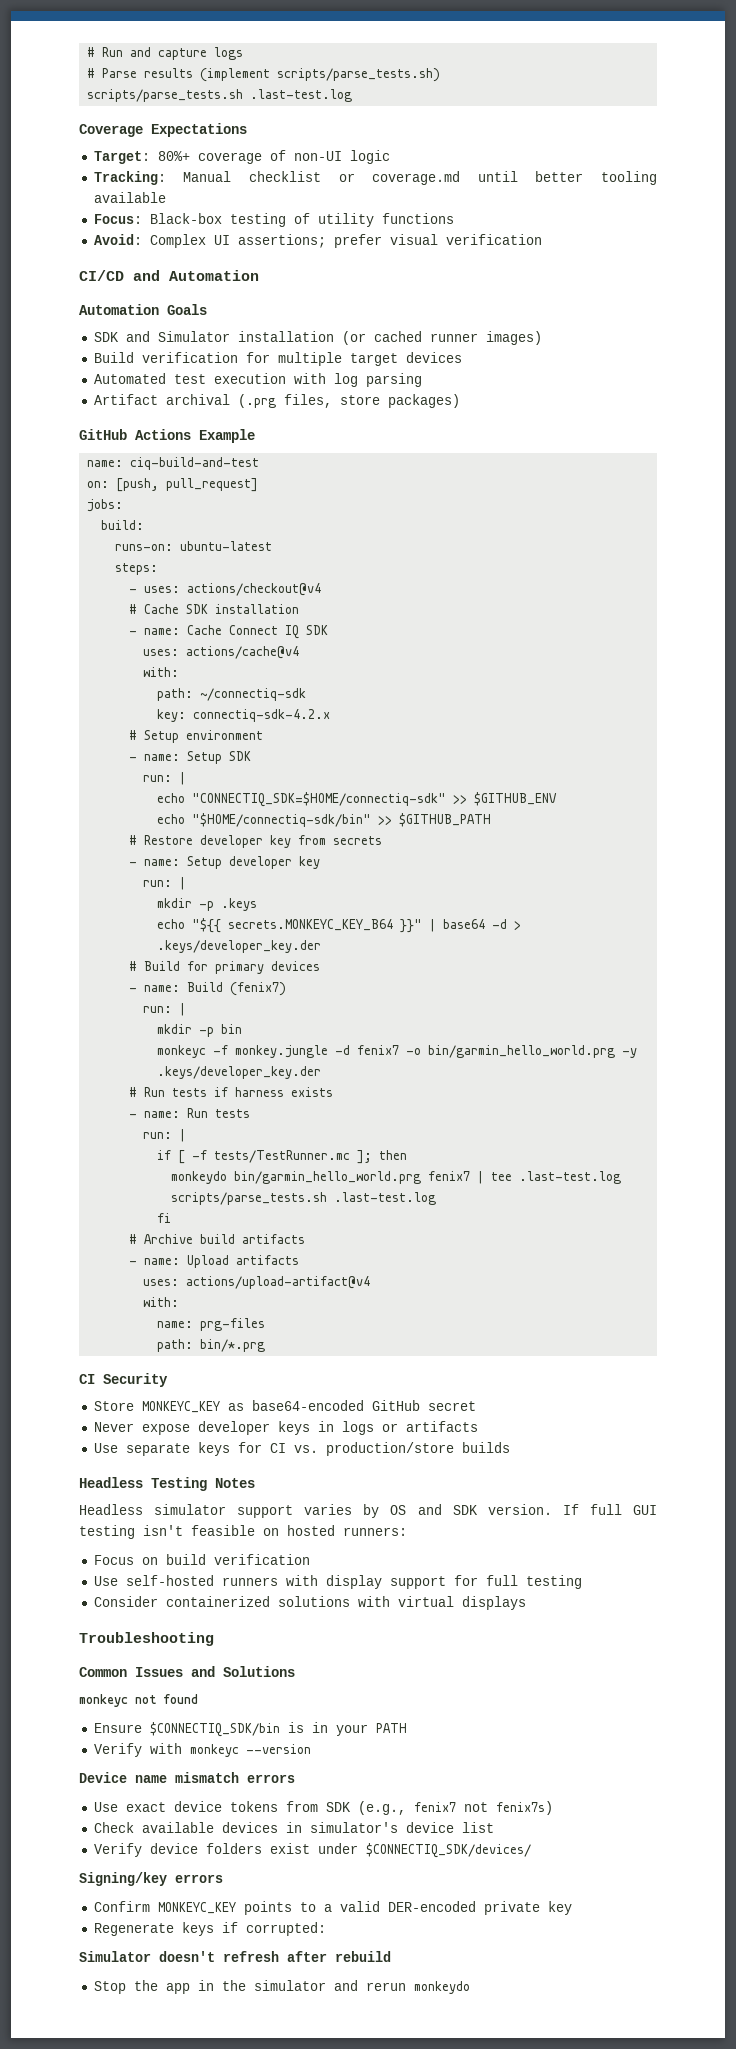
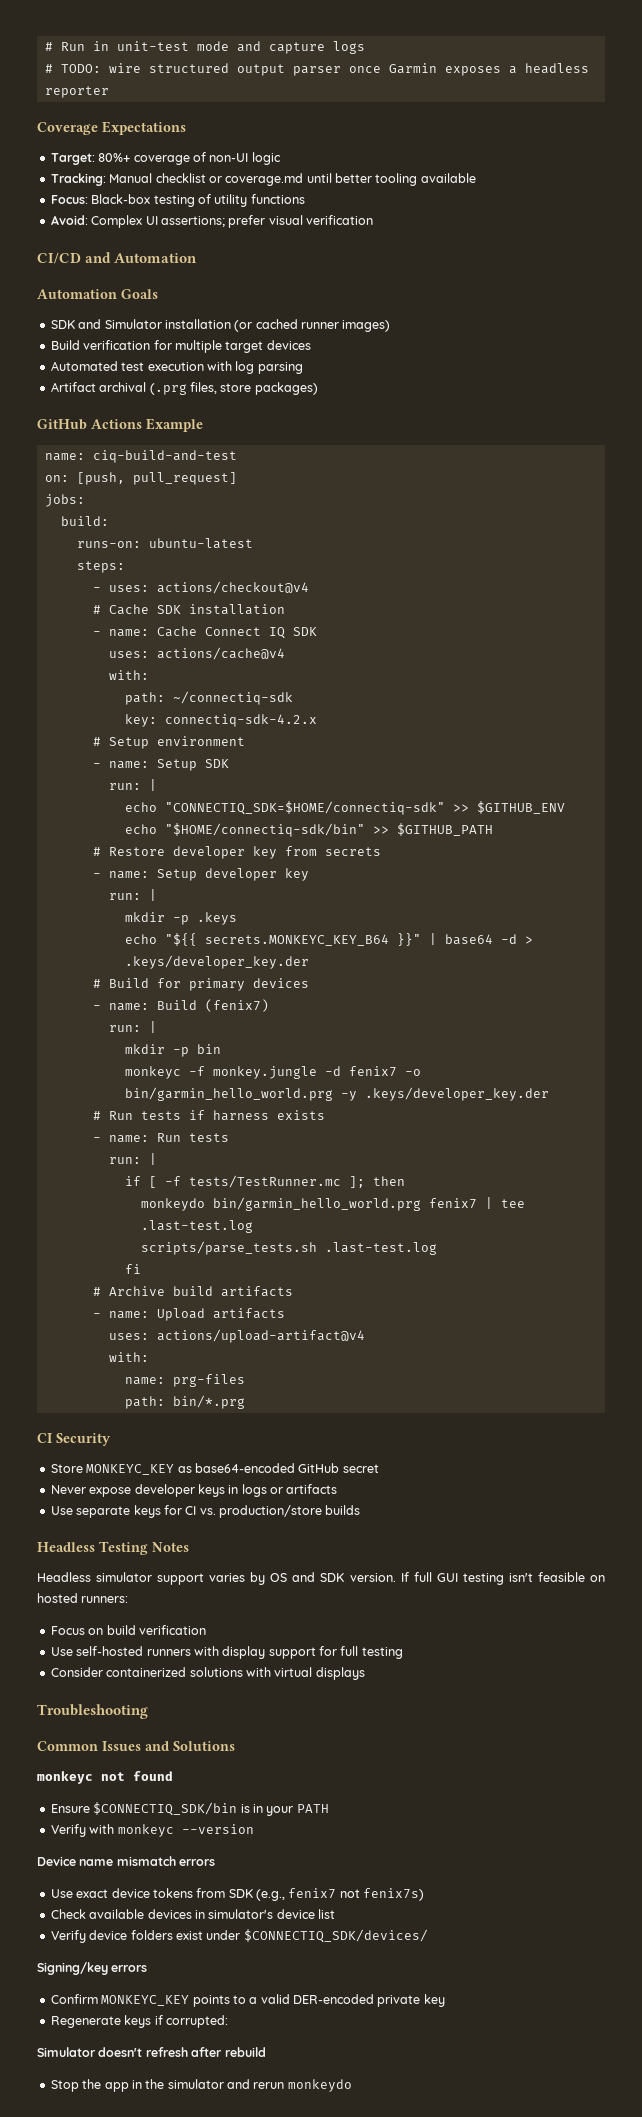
- # Run and capture logs
+ # Run in unit-test mode and capture logs
- # Parse results (implement scripts/parse_tests.sh)
- scripts/parse_tests.sh .last-test.log
+ # TODO: wire structured output parser once Garmin exposes a headless reporter

